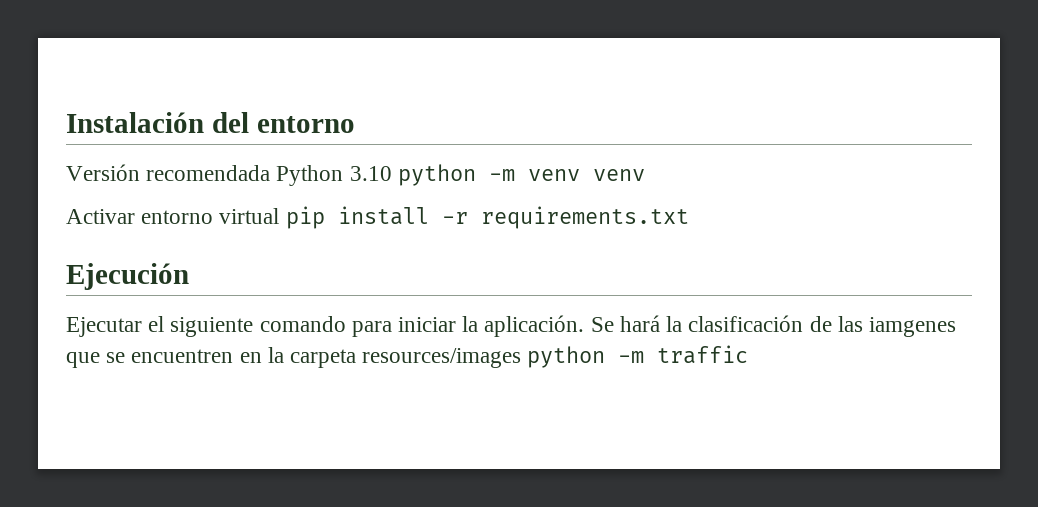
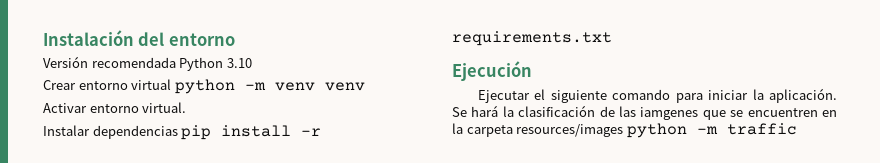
- Versión recomendada Python 3.10 python -m venv venv
+ Versión recomendada Python 3.10
+ Crear entorno virtual python -m venv venv
- Activar entorno virtual pip install -r requirements.txt
+ Activar entorno virtual.
+ Instalar dependencias pip install -r requirements.txt

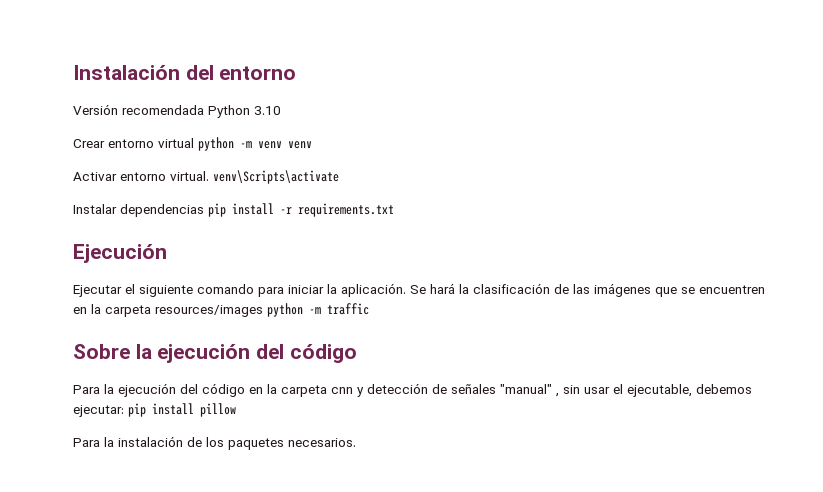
- Activar entorno virtual.
+ Activar entorno virtual. venv\Scripts\activate
- Se hará la clasificación de las iamgenes que se encuentren en la carpeta resources/images python -m traffic
+ Se hará la clasificación de las imágenes que se encuentren en la carpeta resources/images python -m traffic
+ Sobre la ejecución del código
+ Para la ejecución del código en la carpeta cnn y detección de señales "manual" , sin usar el ejecutable, debemos ejecutar: pip install pillow
+ Para la instalación de los paquetes necesarios.

